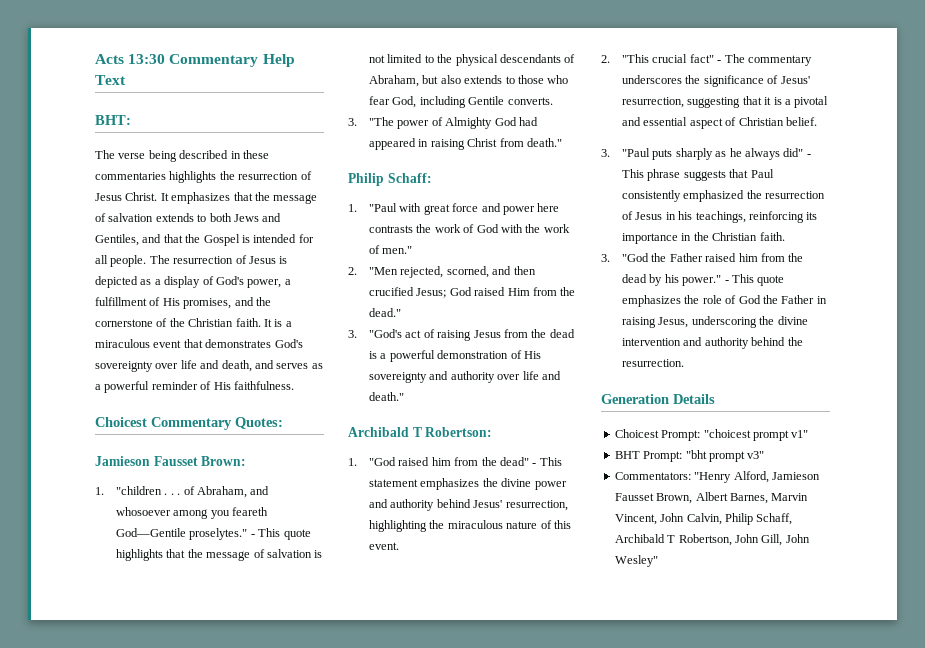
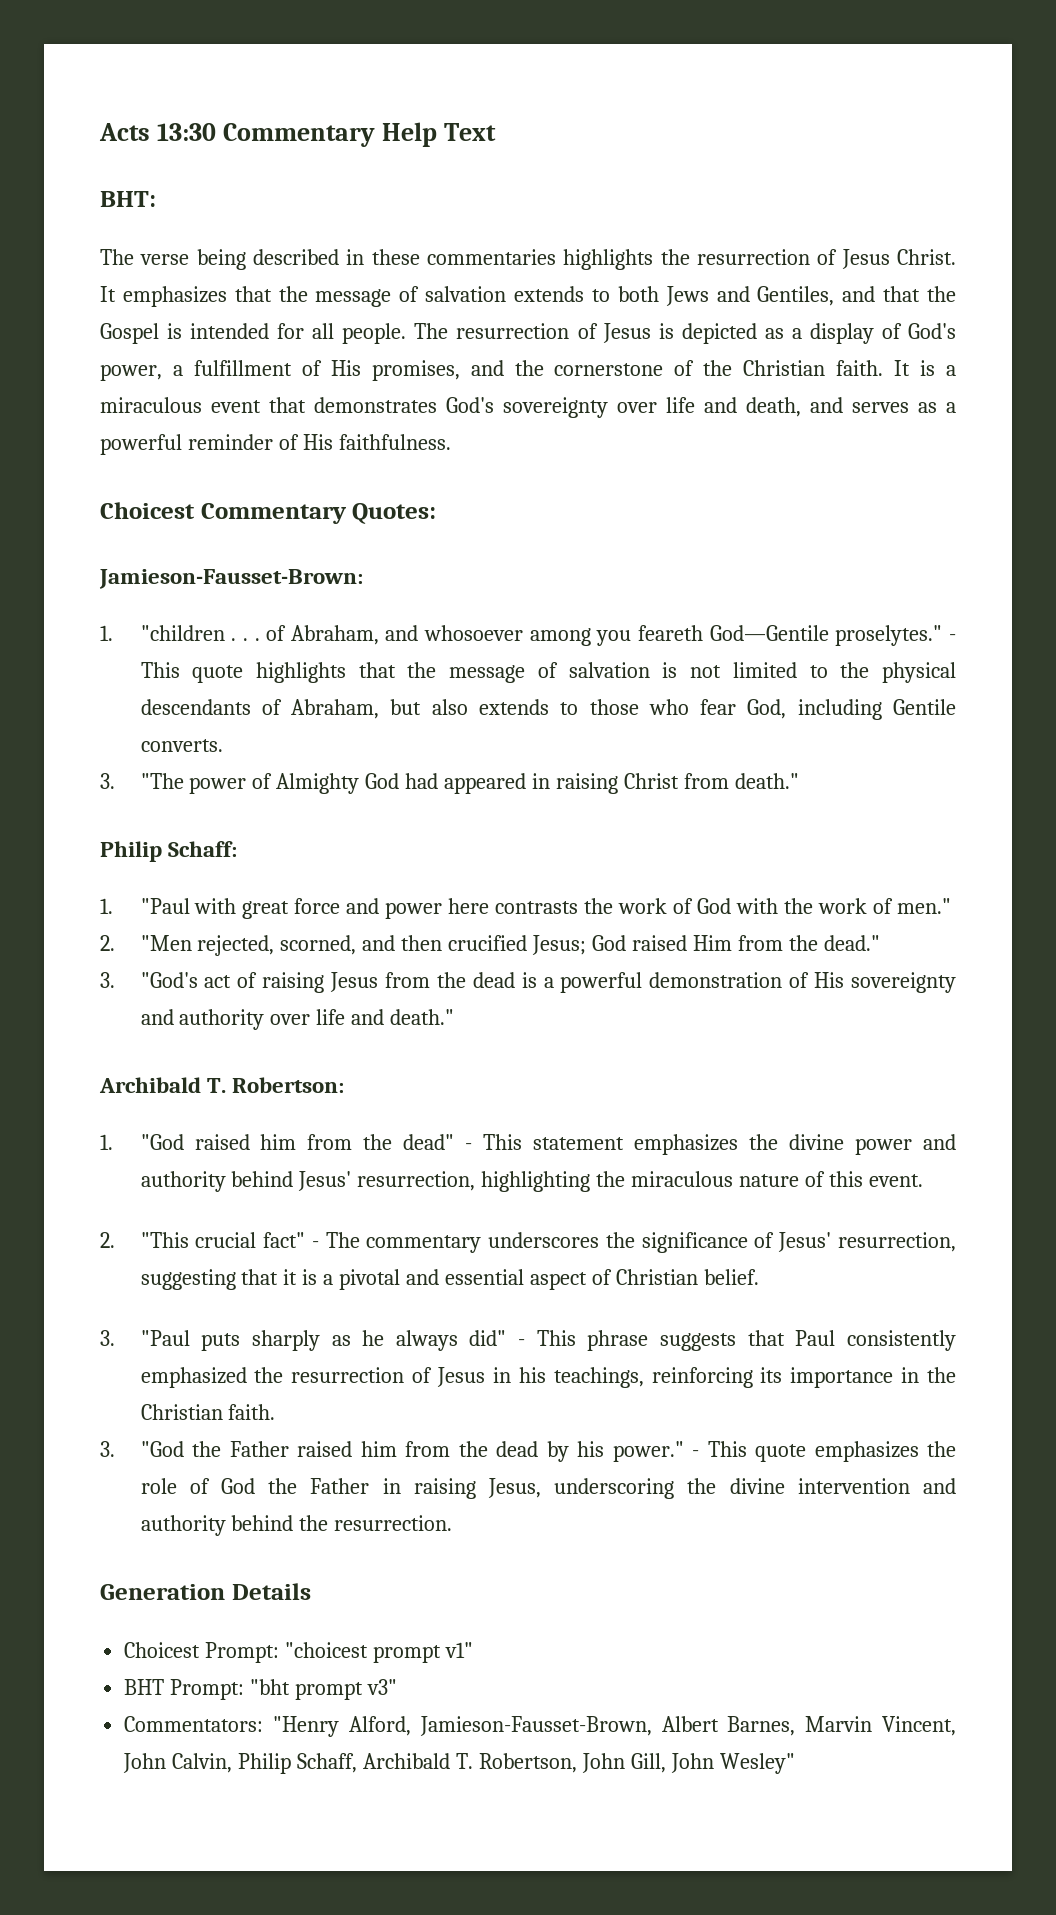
- Jamieson Fausset Brown:
+ Jamieson-Fausset-Brown:
- Archibald T Robertson:
+ Archibald T. Robertson:
- Commentators: "Henry Alford, Jamieson Fausset Brown, Albert Barnes, Marvin Vincent, John Calvin, Philip Schaff, Archibald T Robertson, John Gill, John Wesley"
+ Commentators: "Henry Alford, Jamieson-Fausset-Brown, Albert Barnes, Marvin Vincent, John Calvin, Philip Schaff, Archibald T. Robertson, John Gill, John Wesley"

